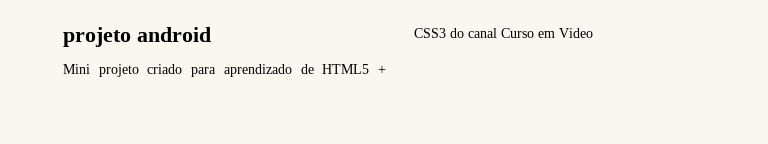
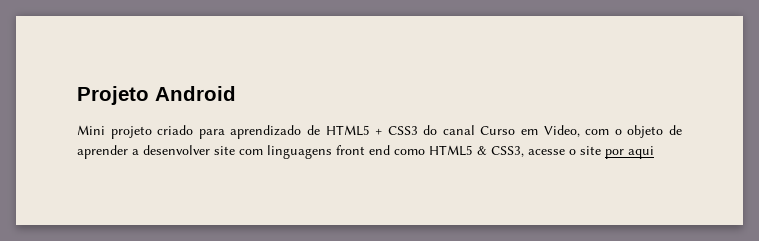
- projeto android
+ Projeto Android
- Mini projeto criado para aprendizado de HTML5 + CSS3 do canal Curso em Video
+ Mini projeto criado para aprendizado de HTML5 + CSS3 do canal Curso em Video, com o objeto de aprender a desenvolver site com linguagens front end como HTML5 & CSS3, acesse o site por aqui

